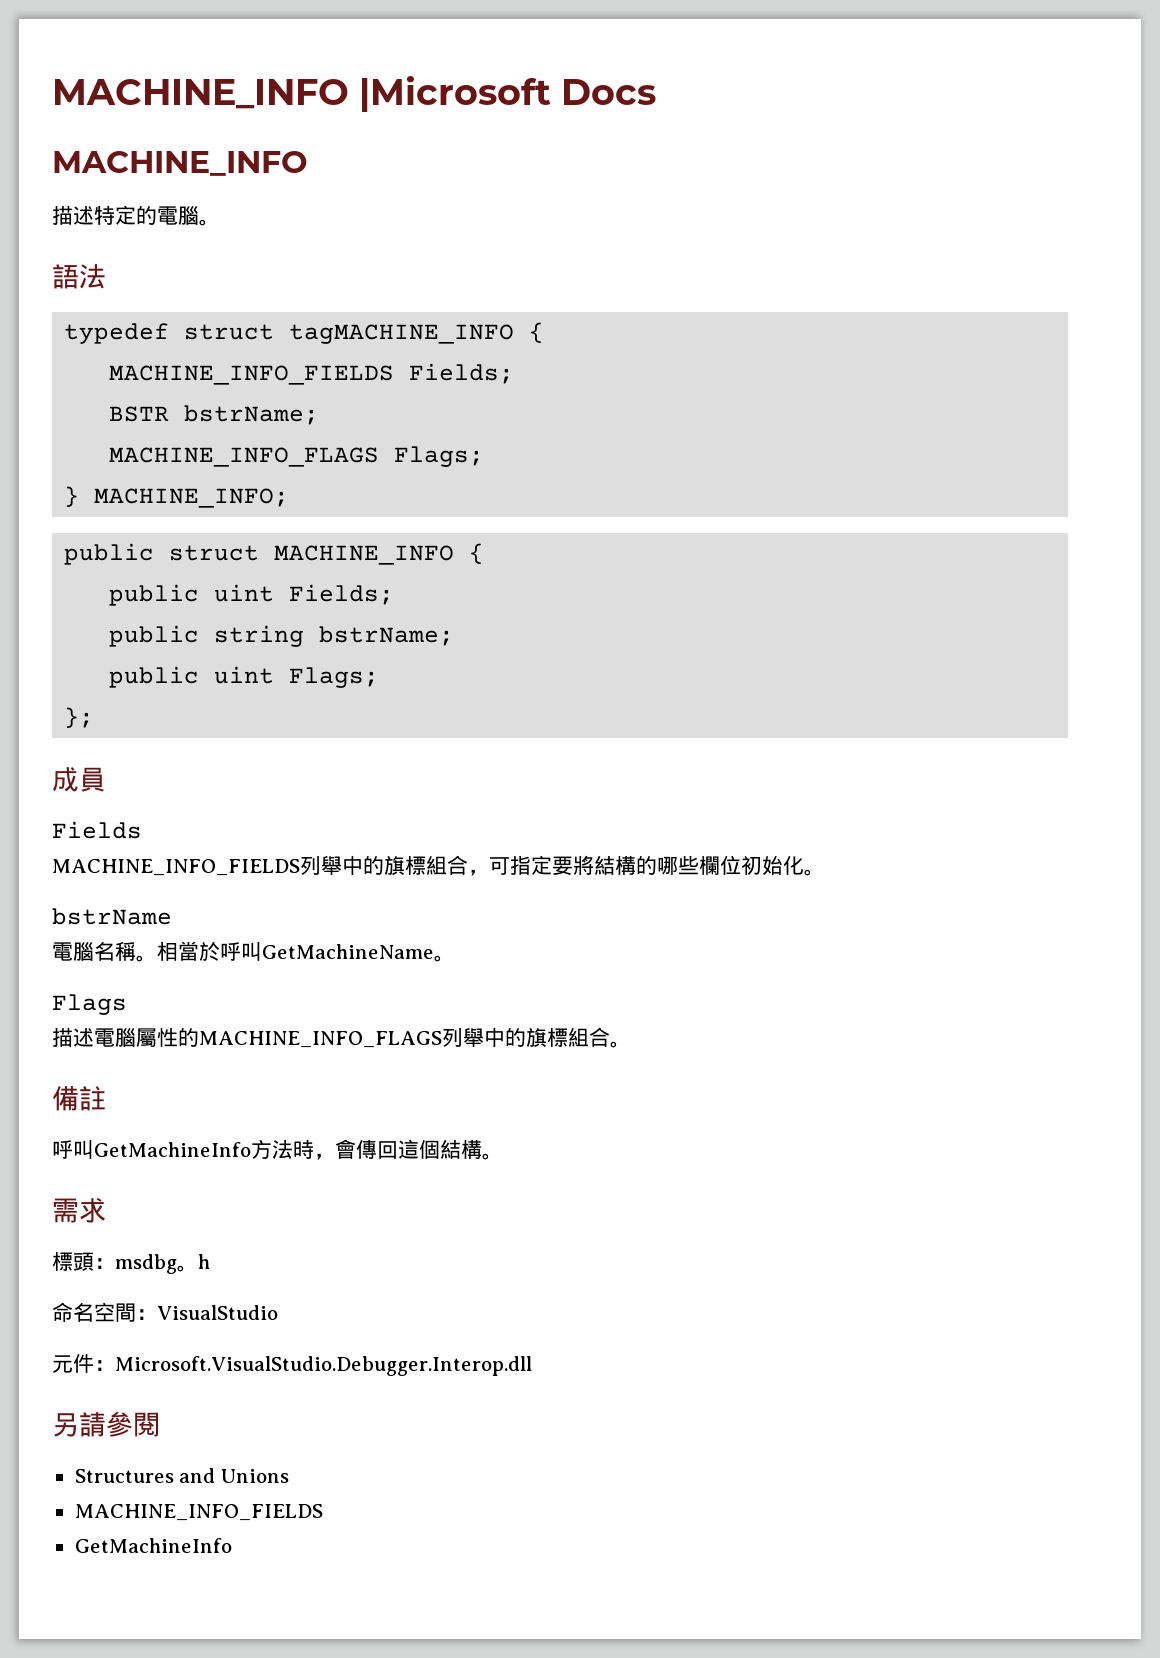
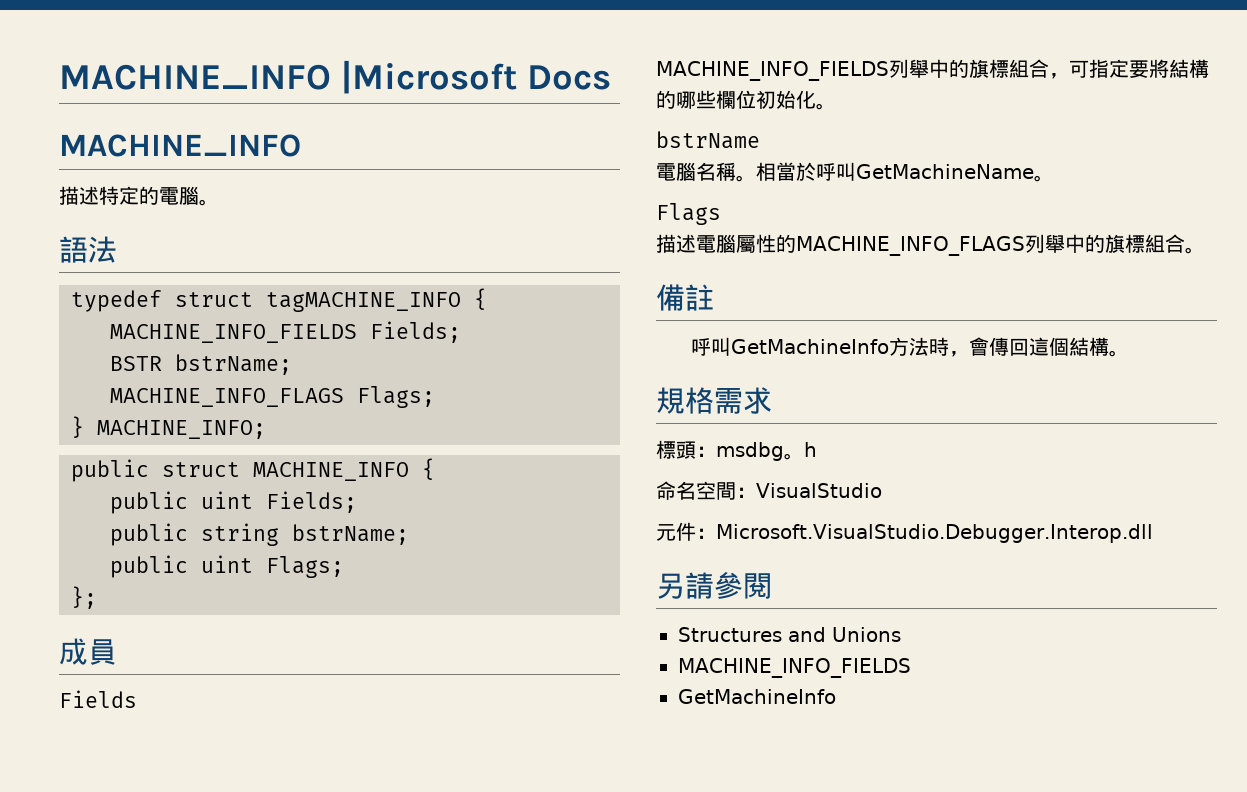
- 需求
+ 規格需求

